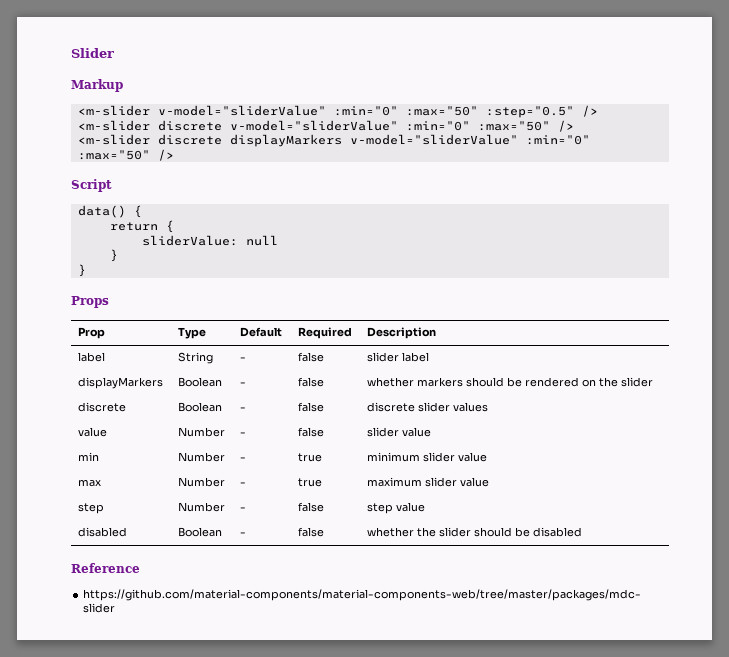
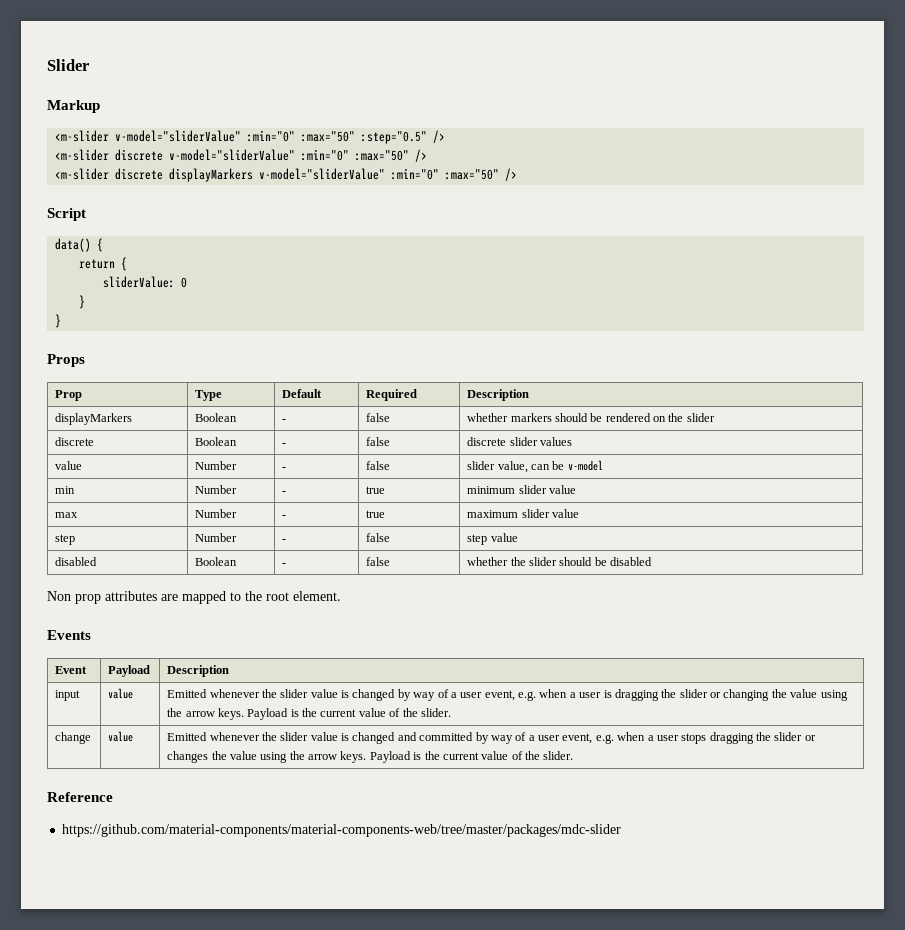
- sliderValue: null
+ sliderValue: 0
- label | String | - | false | slider label
- value | Number | - | false | slider value
+ value | Number | - | false | slider value, can be v-model
+ Non prop attributes are mapped to the root element.
+ Events
+ Event | Payload | Description
+ input | value | Emitted whenever the slider value is changed by way of a user event, e.g. when a user is dragging the slider or changing the value using the arrow keys. Payload is the current value of the slider.
+ change | value | Emitted whenever the slider value is changed and committed by way of a user event, e.g. when a user stops dragging the slider or changes the value using the arrow keys. Payload is the current value of the slider.

